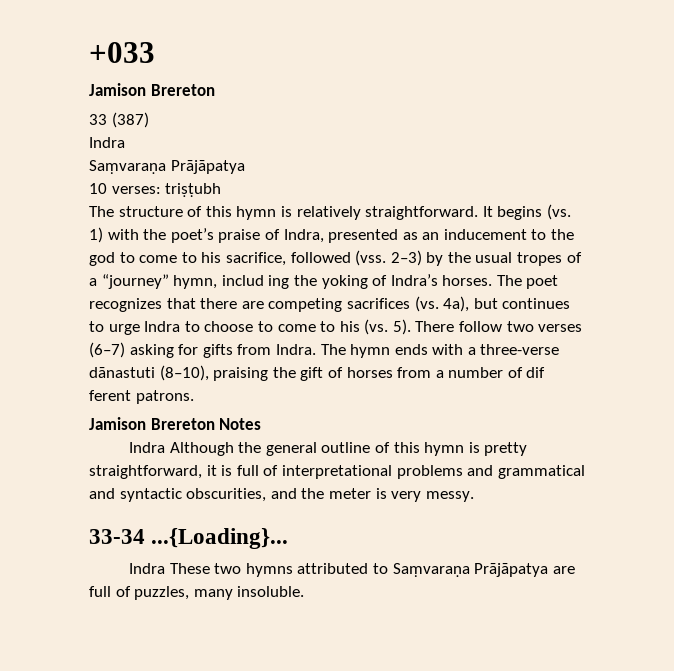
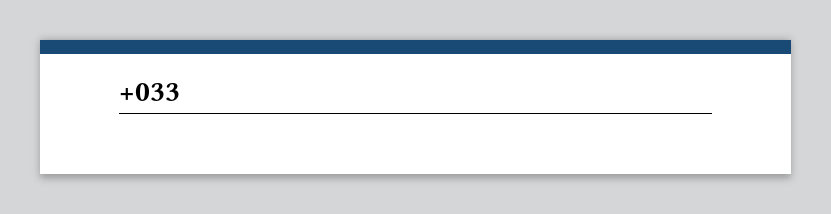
  +033
- Jamison Brereton
- 33 (387)
- Indra
- Saṃvaraṇa Prājāpatya
- 10 verses: triṣṭubh
- The structure of this hymn is relatively straightforward. It begins (vs. 1) with the poet’s praise of Indra, presented as an inducement to the god to come to his sacrifice, followed (vss. 2–3) by the usual tropes of a “journey” hymn, includ ing the yoking of Indra’s horses. The poet recognizes that there are competing sacrifices (vs. 4a), but continues to urge Indra to choose to come to his (vs. 5). There follow two verses (6–7) asking for gifts from Indra. The hymn ends with a three-verse dānastuti (8–10), praising the gift of horses from a number of dif ferent patrons.
- Jamison Brereton Notes
- Indra Although the general outline of this hymn is pretty straightforward, it is full of interpretational problems and grammatical and syntactic obscurities, and the meter is very messy.
- 33-34 ...{Loading}...
- Indra These two hymns attributed to Saṃvaraṇa Prājāpatya are full of puzzles, many insoluble.

